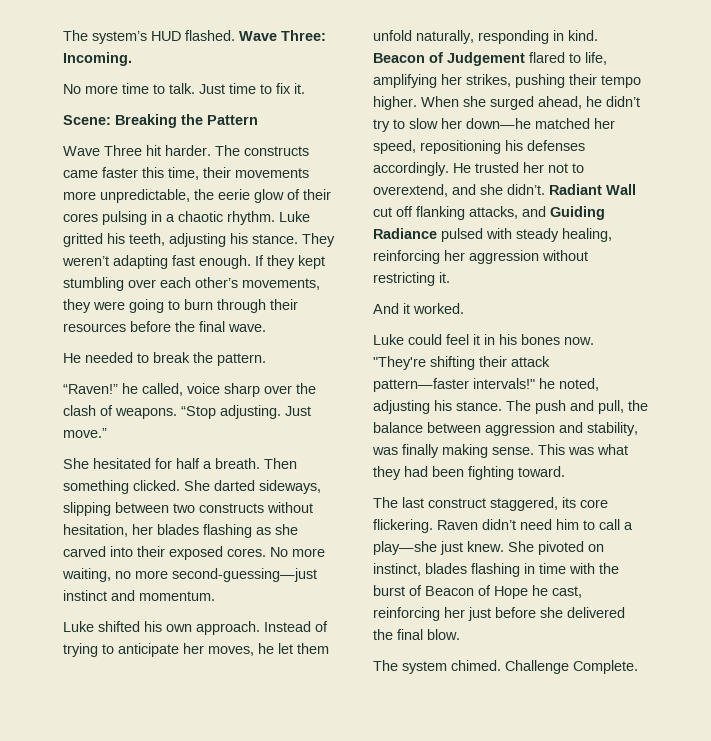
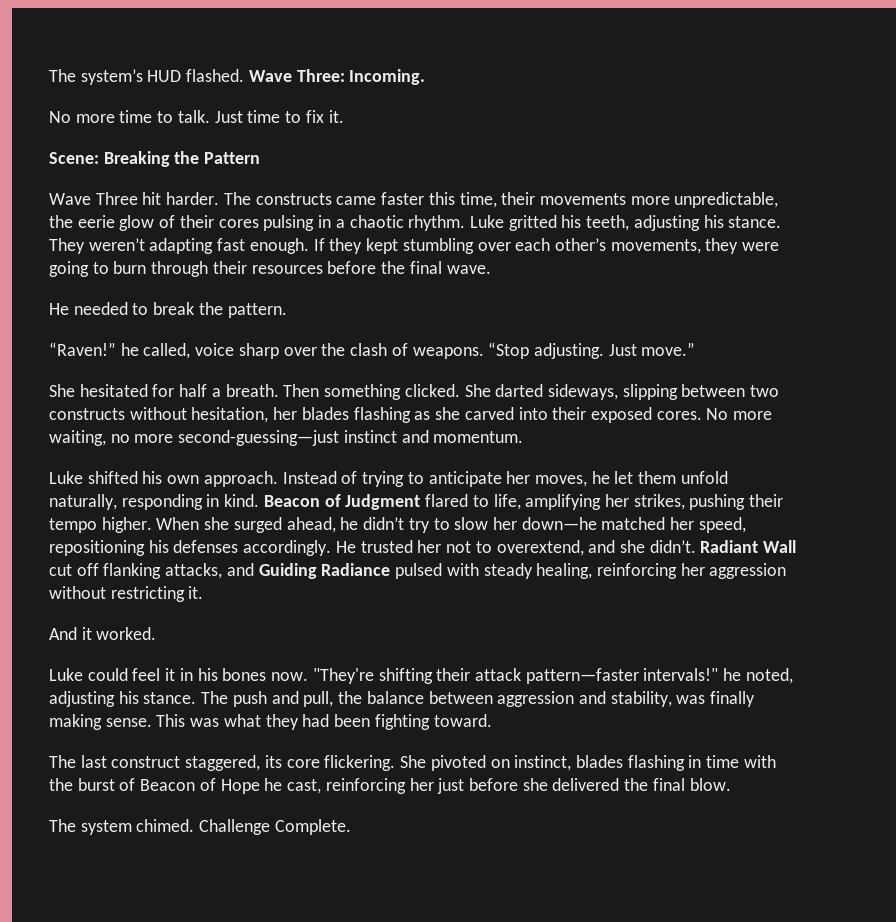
- Beacon of Judgement flared to life, amplifying her strikes, pushing their tempo higher.
+ Beacon of Judgment flared to life, amplifying her strikes, pushing their tempo higher.
- Raven didn’t need him to call a play—she just knew.

